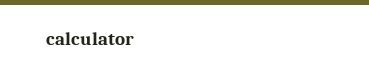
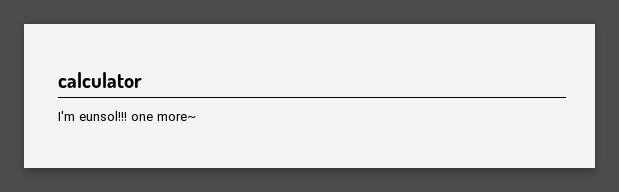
+ I'm eunsol!!! one more~

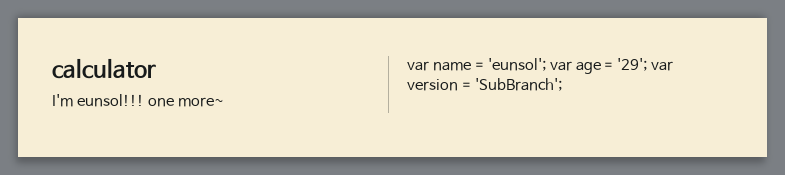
+ var name = 'eunsol'; var age = '29'; var version = 'SubBranch';

